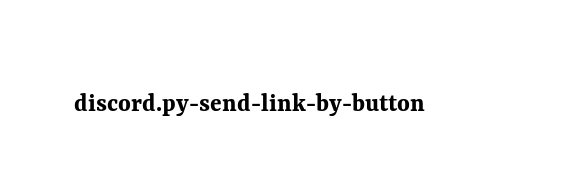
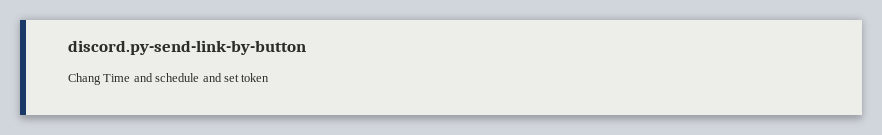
+ Chang Time and schedule and set token

